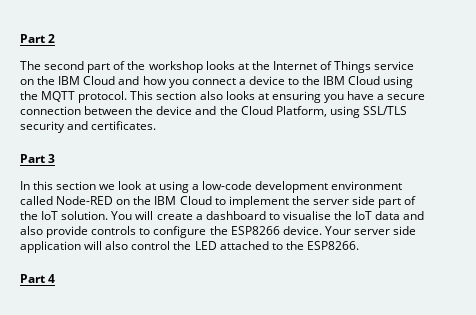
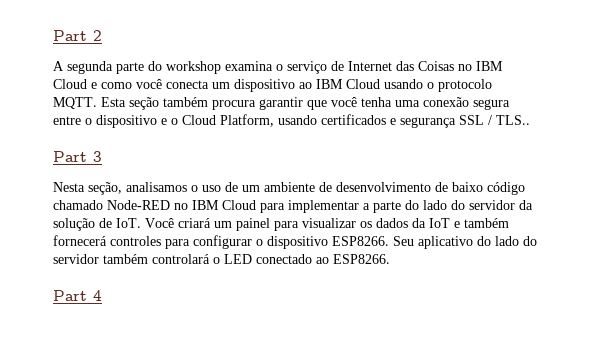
- The second part of the workshop looks at the Internet of Things service on the IBM Cloud and how you connect a device to the IBM Cloud using the MQTT protocol. This section also looks at ensuring you have a secure connection between the device and the Cloud Platform, using SSL/TLS security and certificates.
+ A segunda parte do workshop examina o serviço de Internet das Coisas no IBM Cloud e como você conecta um dispositivo ao IBM Cloud usando o protocolo MQTT. Esta seção também procura garantir que você tenha uma conexão segura entre o dispositivo e o Cloud Platform, usando certificados e segurança SSL / TLS..
  Part 3
- In this section we look at using a low-code development environment called Node-RED on the IBM Cloud to implement the server side part of the IoT solution. You will create a dashboard to visualise the IoT data and also provide controls to configure the ESP8266 device. Your server side application will also control the LED attached to the ESP8266.
+ Nesta seção, analisamos o uso de um ambiente de desenvolvimento de baixo código chamado Node-RED no IBM Cloud para implementar a parte do lado do servidor da solução de IoT. Você criará um painel para visualizar os dados da IoT e também fornecerá controles para configurar o dispositivo ESP8266. Seu aplicativo do lado do servidor também controlará o LED conectado ao ESP8266.

